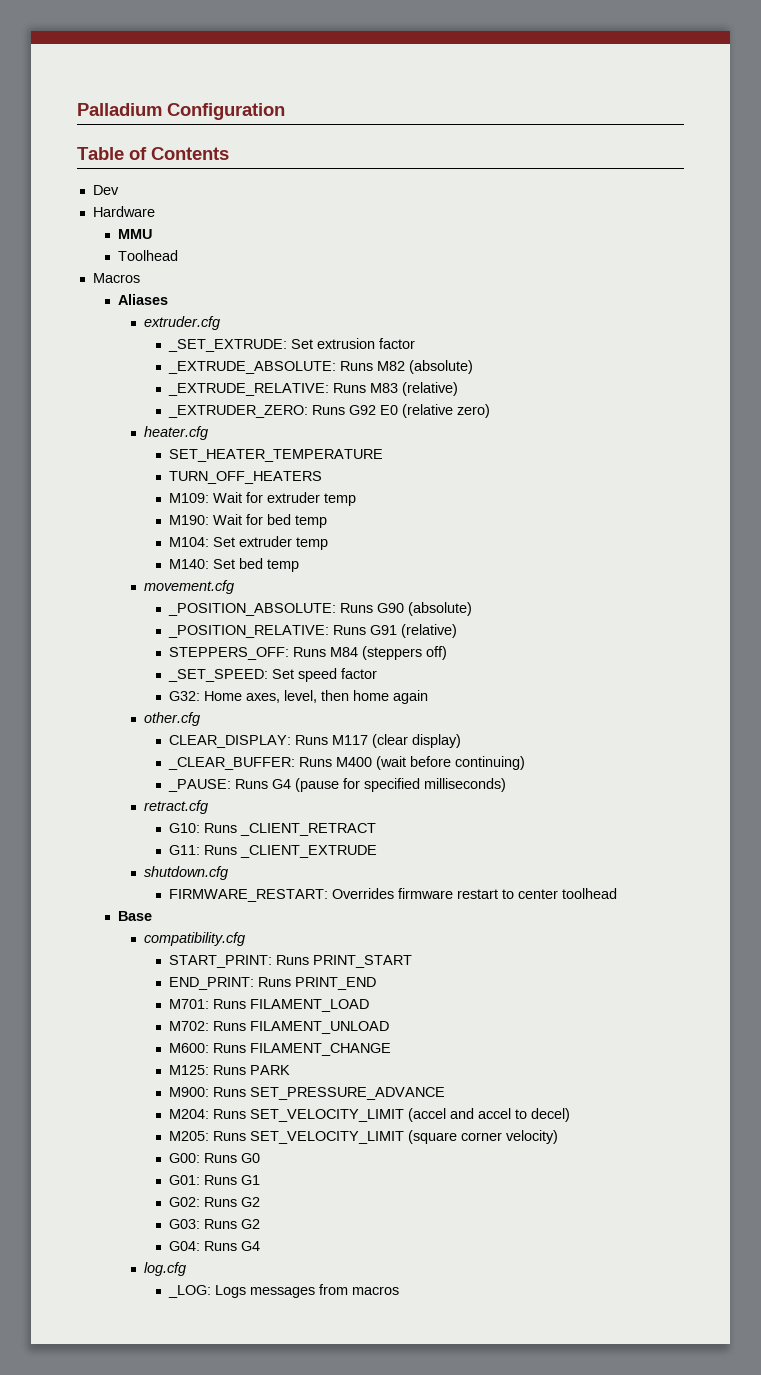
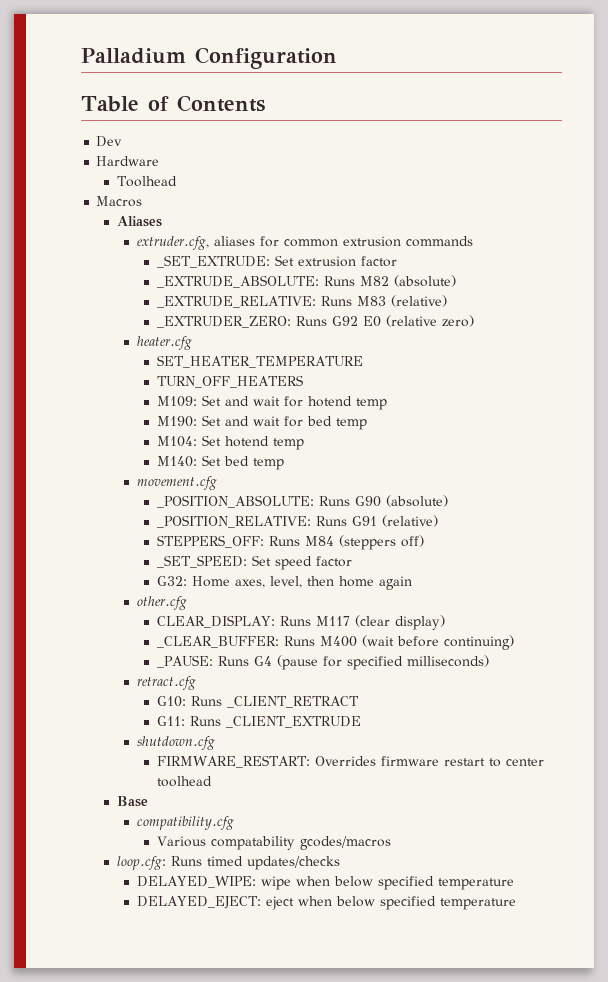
- MMU
- extruder.cfg
+ extruder.cfg, aliases for common extrusion commands
- M109: Wait for extruder temp
+ M109: Set and wait for hotend temp
- M190: Wait for bed temp
+ M190: Set and wait for bed temp
- M104: Set extruder temp
+ M104: Set hotend temp
- START_PRINT: Runs PRINT_START
- END_PRINT: Runs PRINT_END
- M701: Runs FILAMENT_LOAD
- M702: Runs FILAMENT_UNLOAD
- M600: Runs FILAMENT_CHANGE
- M125: Runs PARK
- M900: Runs SET_PRESSURE_ADVANCE
- M204: Runs SET_VELOCITY_LIMIT (accel and accel to decel)
- M205: Runs SET_VELOCITY_LIMIT (square corner velocity)
- G00: Runs G0
- G01: Runs G1
- G02: Runs G2
- G03: Runs G2
- G04: Runs G4
- log.cfg
- _LOG: Logs messages from macros
+ Various compatability gcodes/macros
+ loop.cfg: Runs timed updates/checks
+ DELAYED_WIPE: wipe when below specified temperature
+ DELAYED_EJECT: eject when below specified temperature

